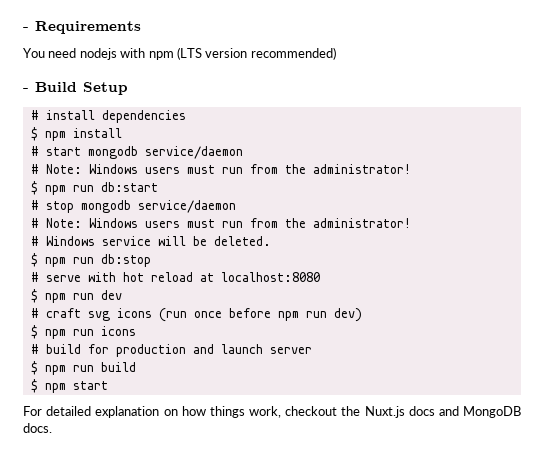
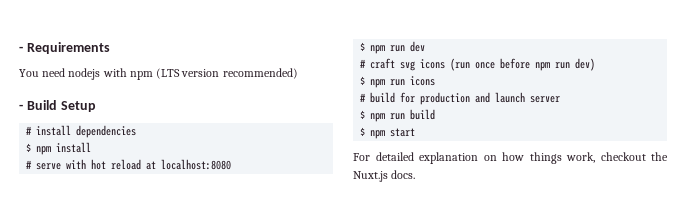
- # start mongodb service/daemon
- # Note: Windows users must run from the administrator!
- $ npm run db:start
- # stop mongodb service/daemon
- # Note: Windows users must run from the administrator!
- # Windows service will be deleted.
- $ npm run db:stop
- For detailed explanation on how things work, checkout the Nuxt.js docs and MongoDB docs.
+ For detailed explanation on how things work, checkout the Nuxt.js docs.

